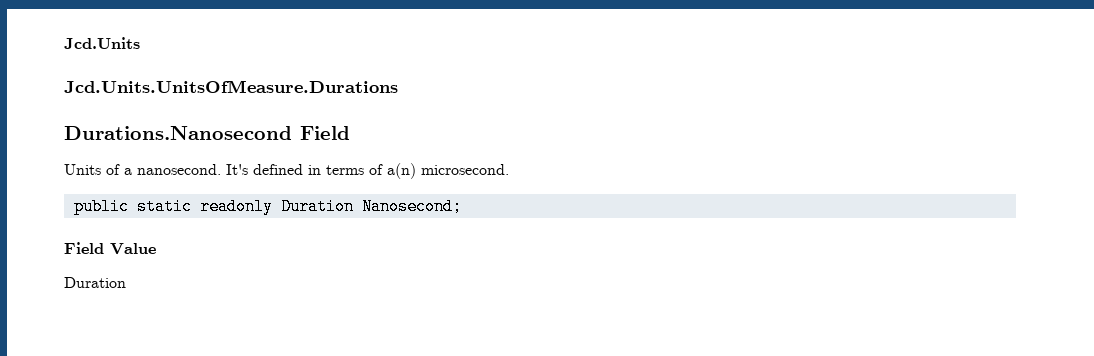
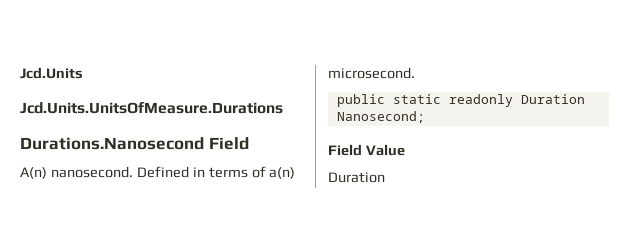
- Units of a nanosecond. It's defined in terms of a(n) microsecond.
+ A(n) nanosecond. Defined in terms of a(n) microsecond.

